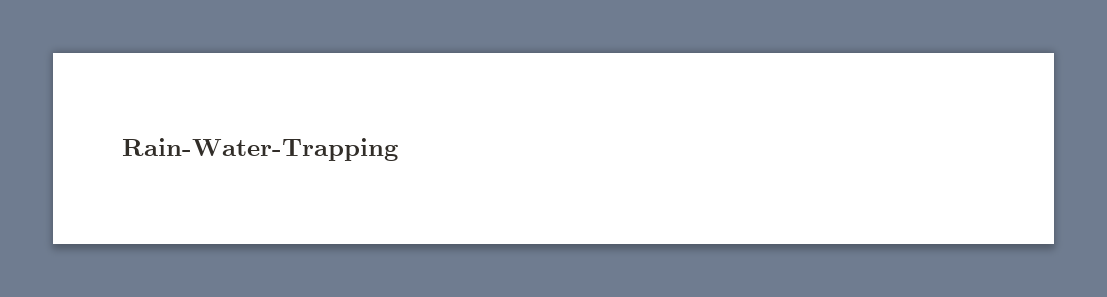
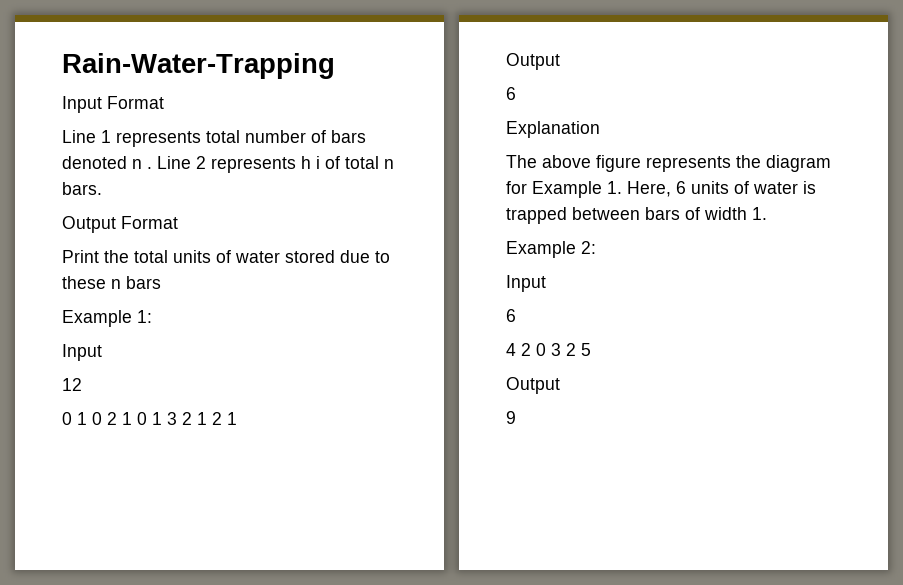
+ Input Format
+ Line 1 represents total number of bars denoted n . Line 2 represents h i of total n bars.
+ Output Format
+ Print the total units of water stored due to these n bars
+ Example 1:
+ Input
+ 12
+ 0 1 0 2 1 0 1 3 2 1 2 1
+ Output
+ 6
+ Explanation
+ The above figure represents the diagram for Example 1. Here, 6 units of water is trapped between bars of width 1.
+ Example 2:
+ Input
+ 6
+ 4 2 0 3 2 5
+ Output
+ 9

